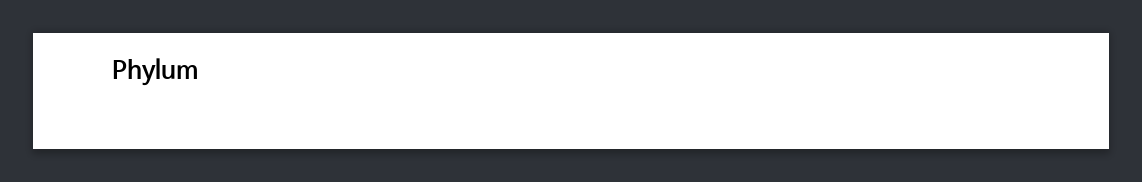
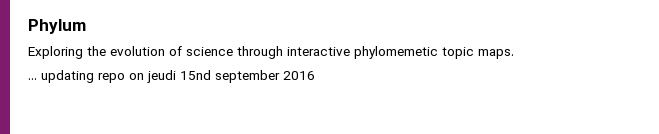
+ Exploring the evolution of science through interactive phylomemetic topic maps.
+ ... updating repo on jeudi 15nd september 2016

